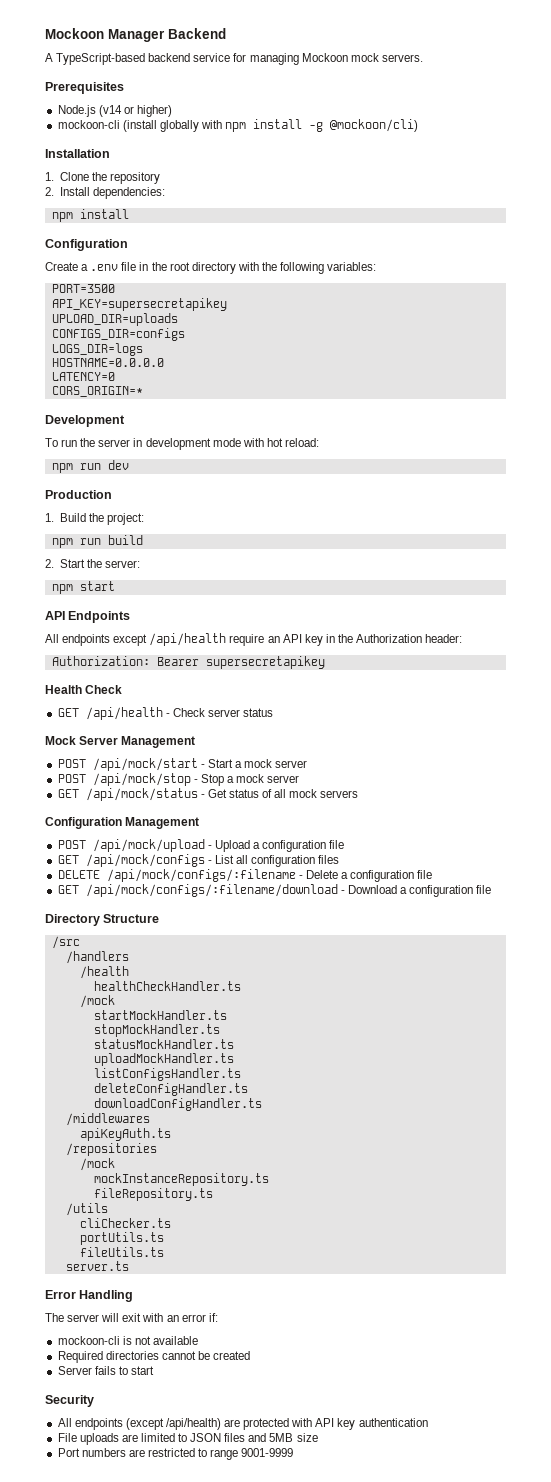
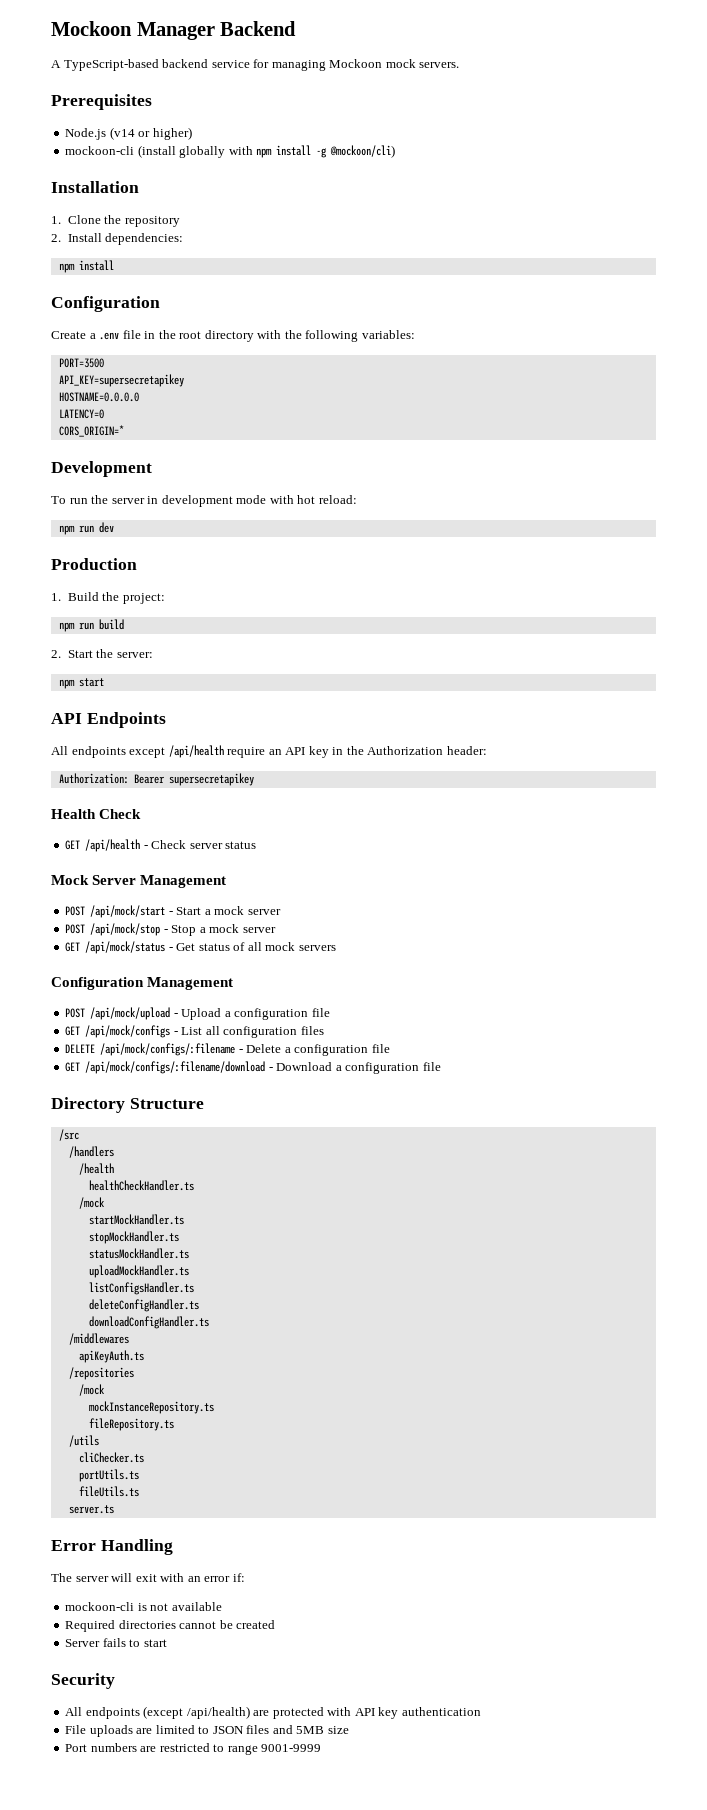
- UPLOAD_DIR=uploads
- CONFIGS_DIR=configs
- LOGS_DIR=logs

